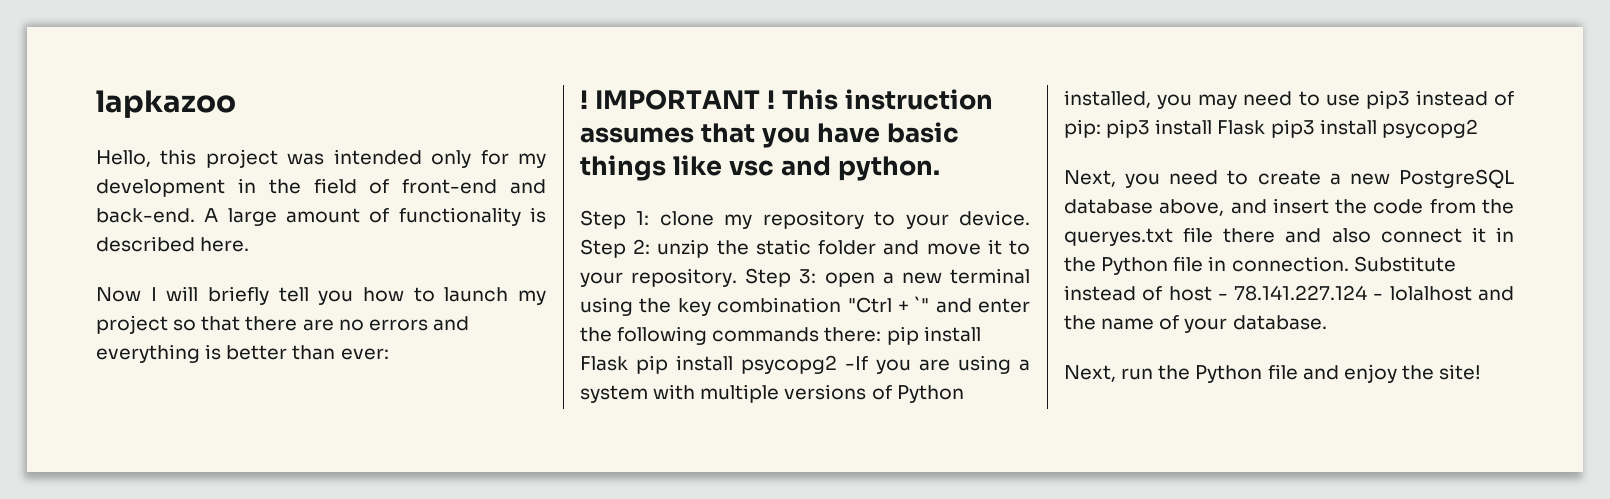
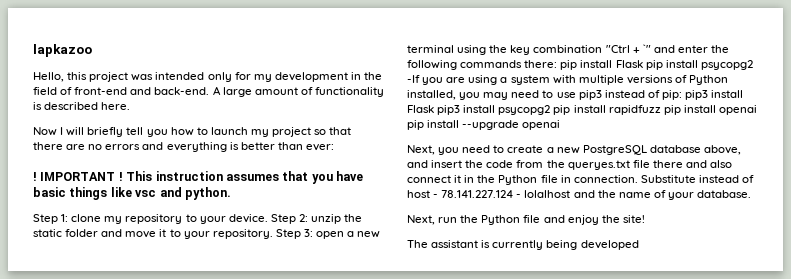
- Step 3: open a new terminal using the key combination "Ctrl + `" and enter the following commands there: pip install Flask pip install psycopg2 -If you are using a system with multiple versions of Python installed, you may need to use pip3 instead of pip: pip3 install Flask pip3 install psycopg2
+ Step 3: open a new terminal using the key combination "Ctrl + `" and enter the following commands there: pip install Flask pip install psycopg2 -If you are using a system with multiple versions of Python installed, you may need to use pip3 instead of pip: pip3 install Flask pip3 install psycopg2 pip install rapidfuzz pip install openai pip install --upgrade openai
+ The assistant is currently being developed

